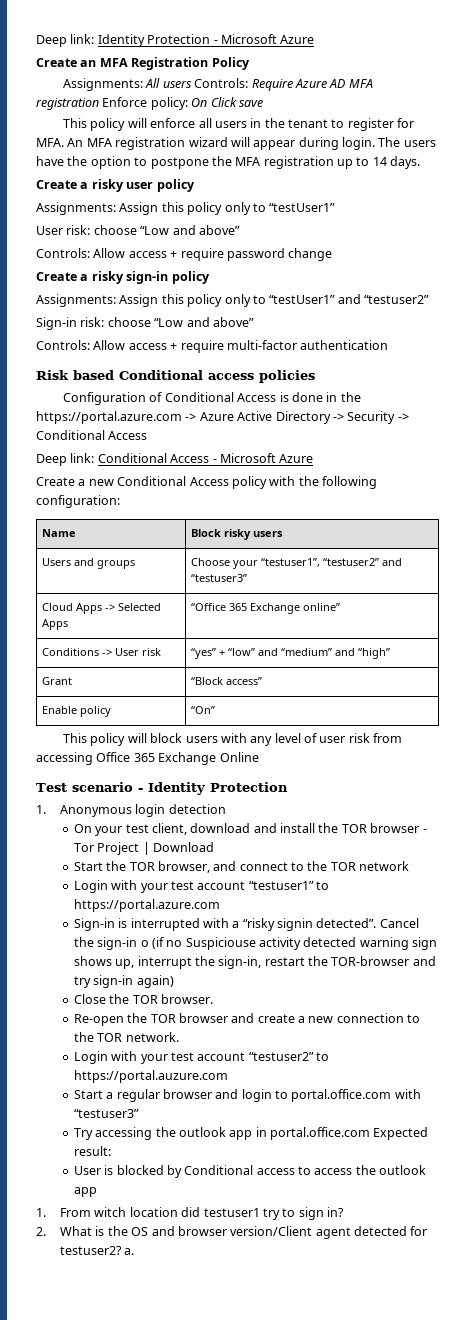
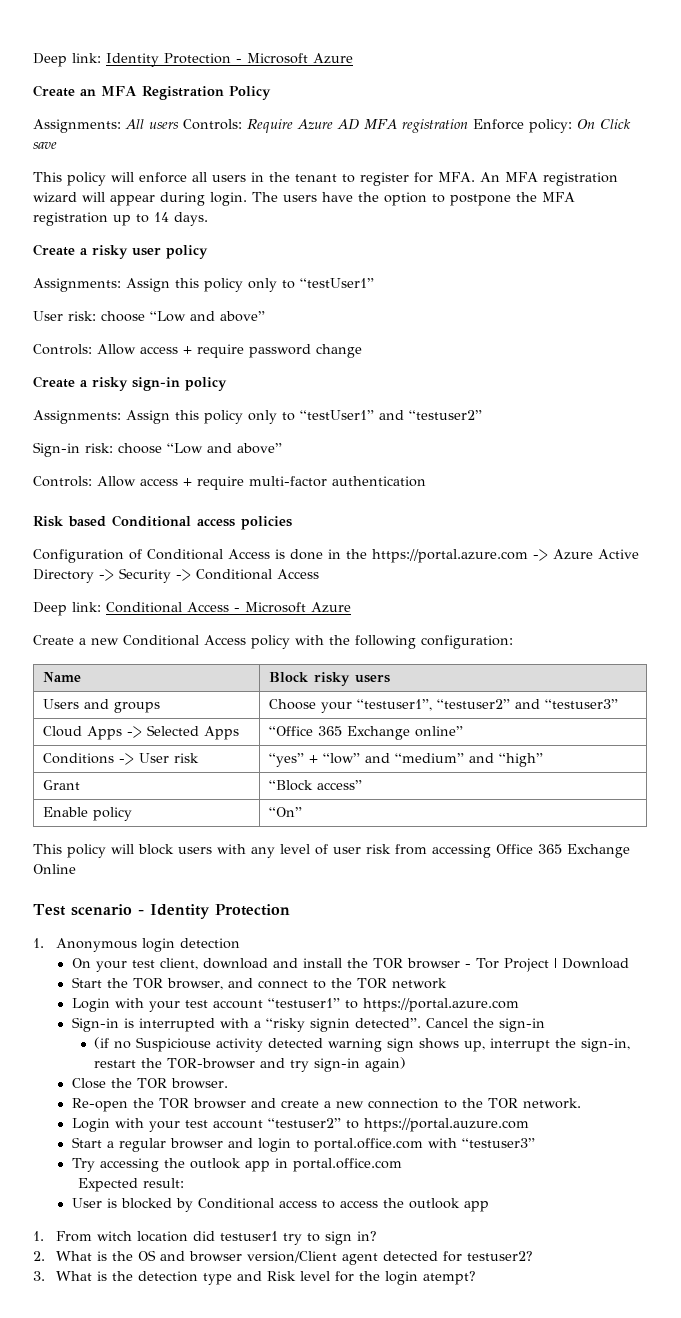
- Cancel the sign-in o (if no Suspiciouse activity detected warning sign shows up, interrupt the sign-in, restart the TOR-browser and try sign-in again)
+ Cancel the sign-in
+ (if no Suspiciouse activity detected warning sign shows up, interrupt the sign-in, restart the TOR-browser and try sign-in again)
- Try accessing the outlook app in portal.office.com Expected result:
+ Try accessing the outlook app in portal.office.com
+ Expected result:
- 2. What is the OS and browser version/Client agent detected for testuser2? a.
+ 2. What is the OS and browser version/Client agent detected for testuser2?
+ 3. What is the detection type and Risk level for the login atempt?

